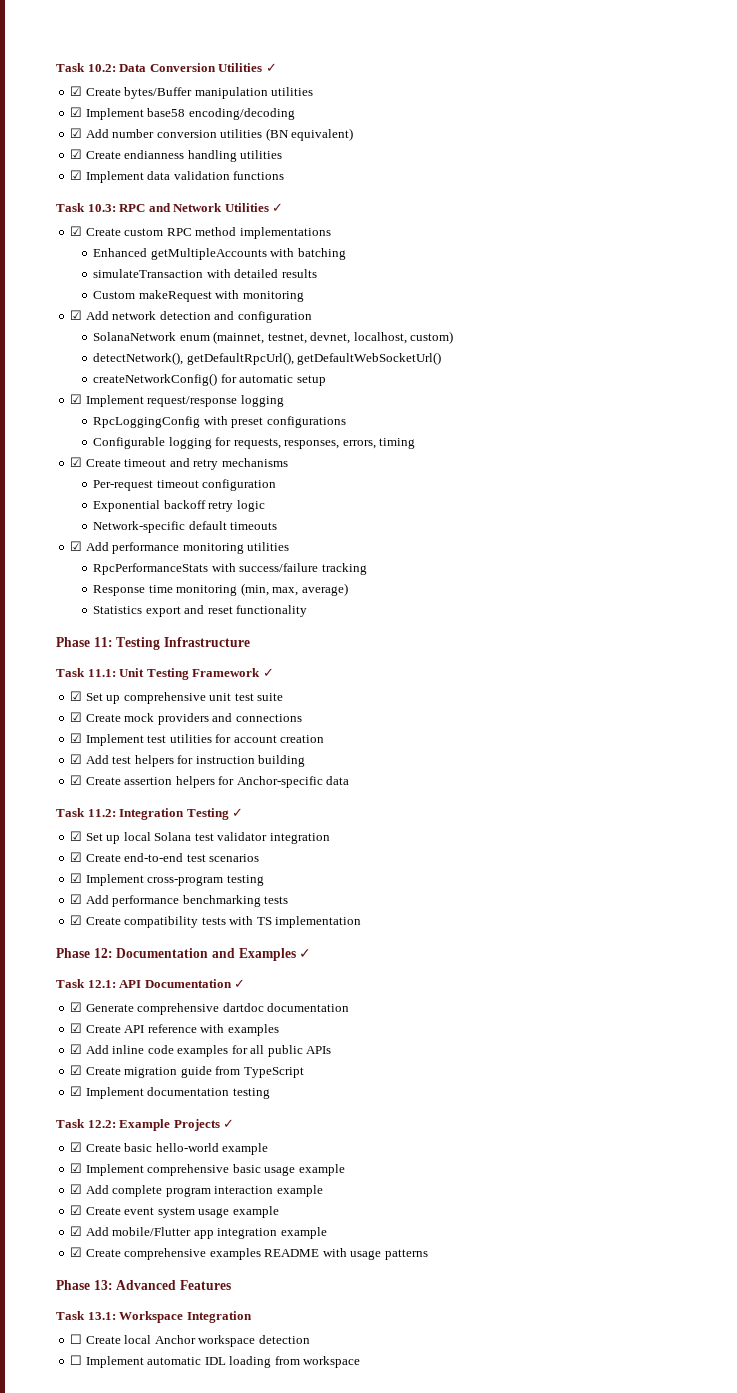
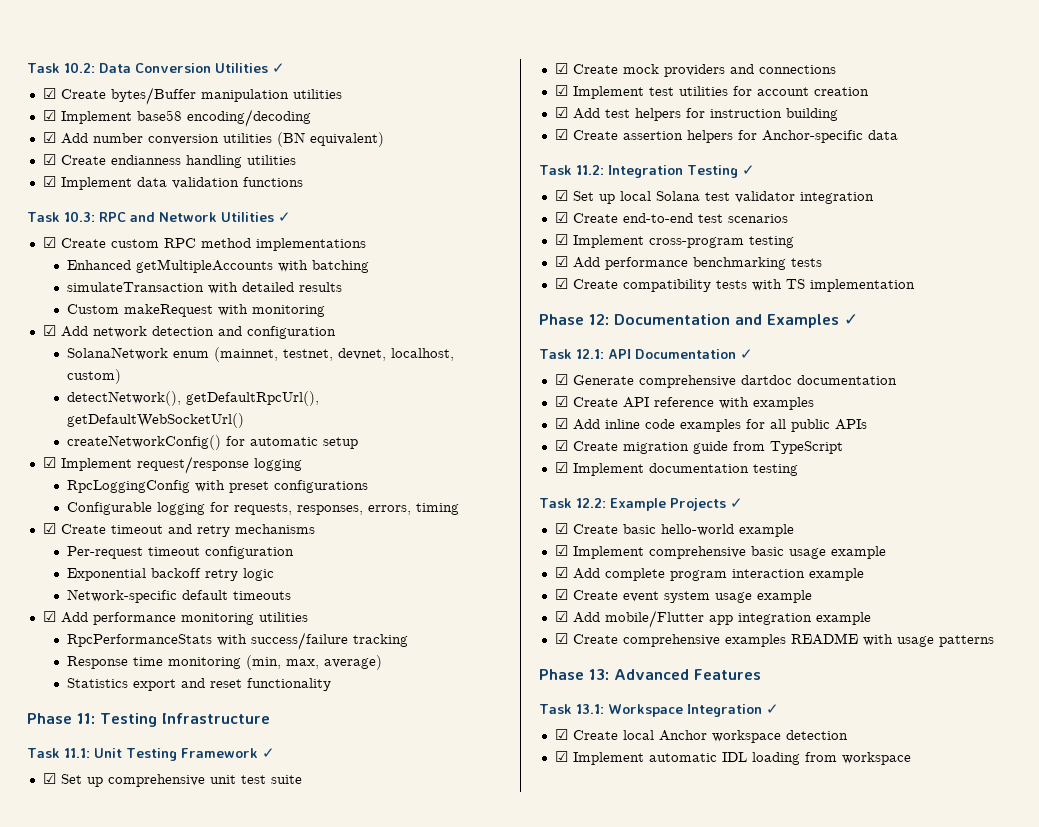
- Task 13.1: Workspace Integration
- ☐ Create local Anchor workspace detection
+ Task 13.1: Workspace Integration ✓
+ ☑ Create local Anchor workspace detection
- ☐ Implement automatic IDL loading from workspace
+ ☑ Implement automatic IDL loading from workspace

